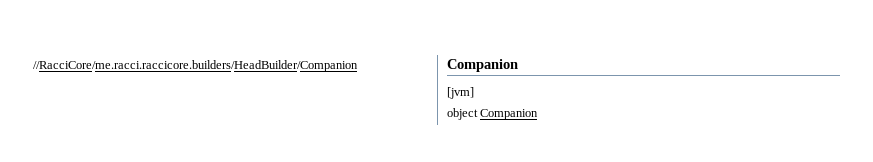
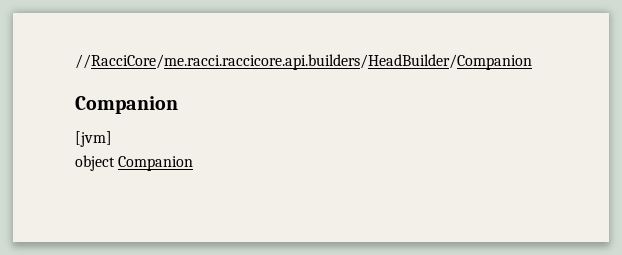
- //RacciCore/me.racci.raccicore.builders/HeadBuilder/Companion
+ //RacciCore/me.racci.raccicore.api.builders/HeadBuilder/Companion

